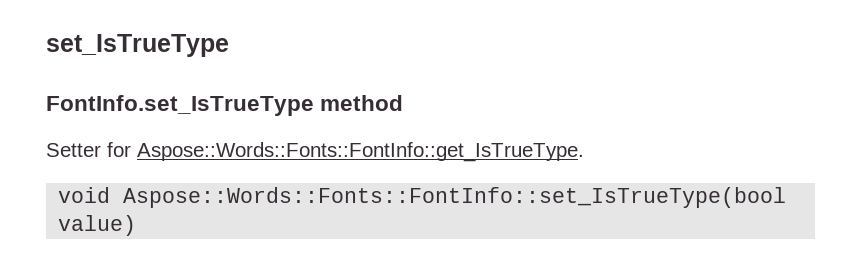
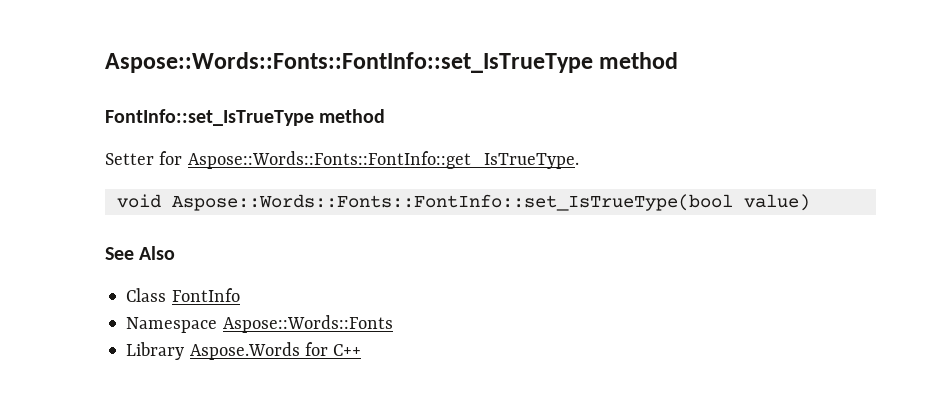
- set_IsTrueType
- FontInfo.set_IsTrueType method
+ Aspose::Words::Fonts::FontInfo::set_IsTrueType method
+ FontInfo::set_IsTrueType method
+ See Also
+ Class FontInfo
+ Namespace Aspose::Words::Fonts
+ Library Aspose.Words for C++

